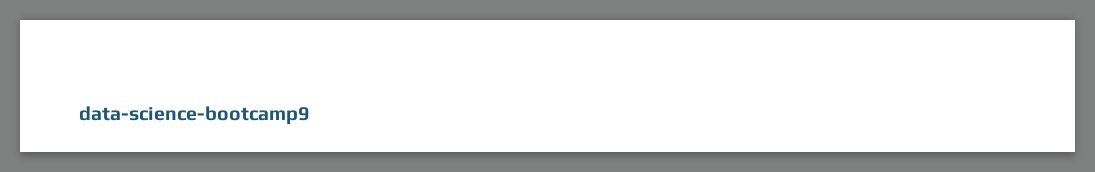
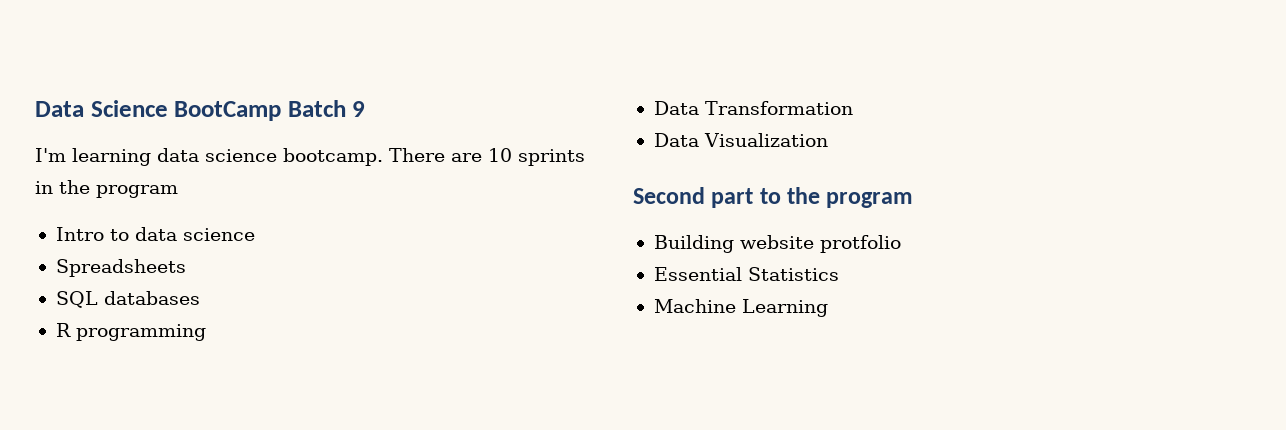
- data-science-bootcamp9
+ Data Science BootCamp Batch 9
+ I'm learning data science bootcamp. There are 10 sprints in the program
+ Intro to data science
+ Spreadsheets
+ SQL databases
+ R programming
+ Data Transformation
+ Data Visualization
+ Second part to the program
+ Building website protfolio
+ Essential Statistics
+ Machine Learning

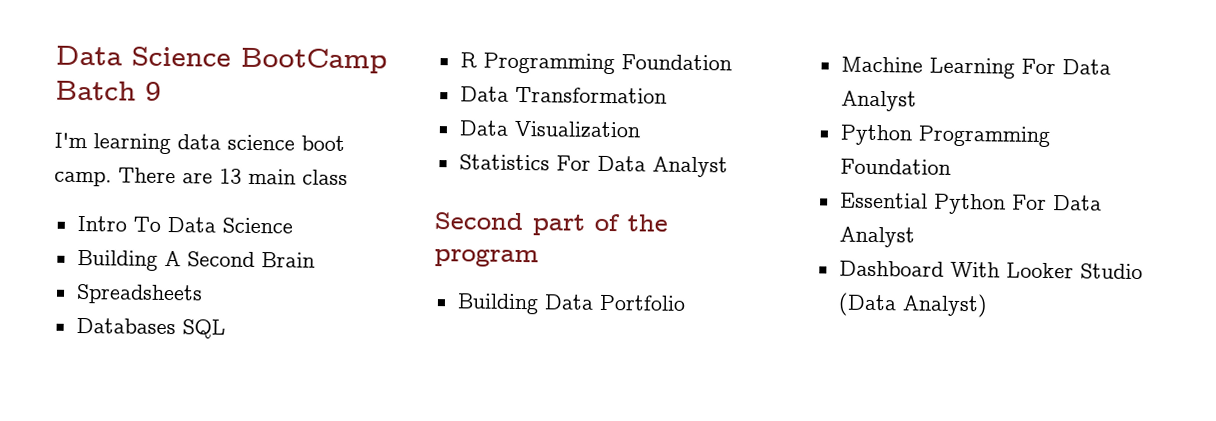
- I'm learning data science bootcamp. There are 10 sprints in the program
- Intro to data science
+ I'm learning data science boot camp. There are 13 main class
+ Intro To Data Science
+ Building A Second Brain
- SQL databases
+ Databases SQL
- R programming
+ R Programming Foundation
+ Statistics For Data Analyst
- Second part to the program
+ Second part of the program
- Building website protfolio
- Essential Statistics
- Machine Learning
+ Building Data Portfolio
+ Machine Learning For Data Analyst
+ Python Programming Foundation
+ Essential Python For Data Analyst
+ Dashboard With Looker Studio (Data Analyst)

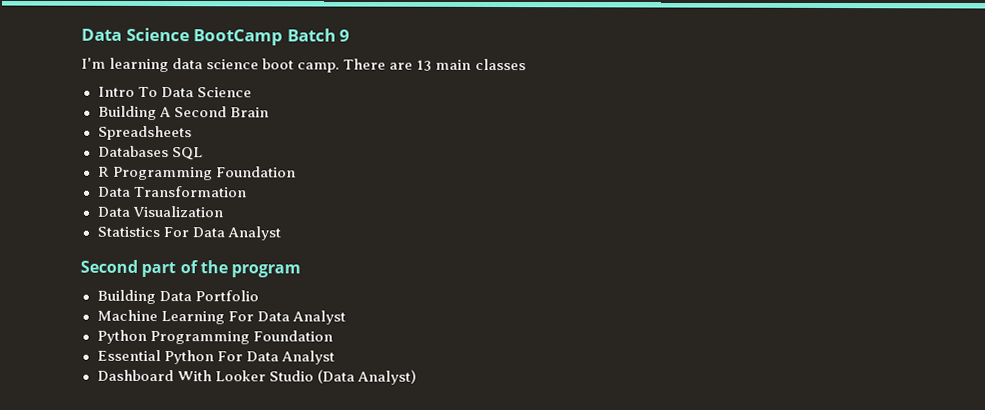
- There are 13 main class
+ There are 13 main classes

